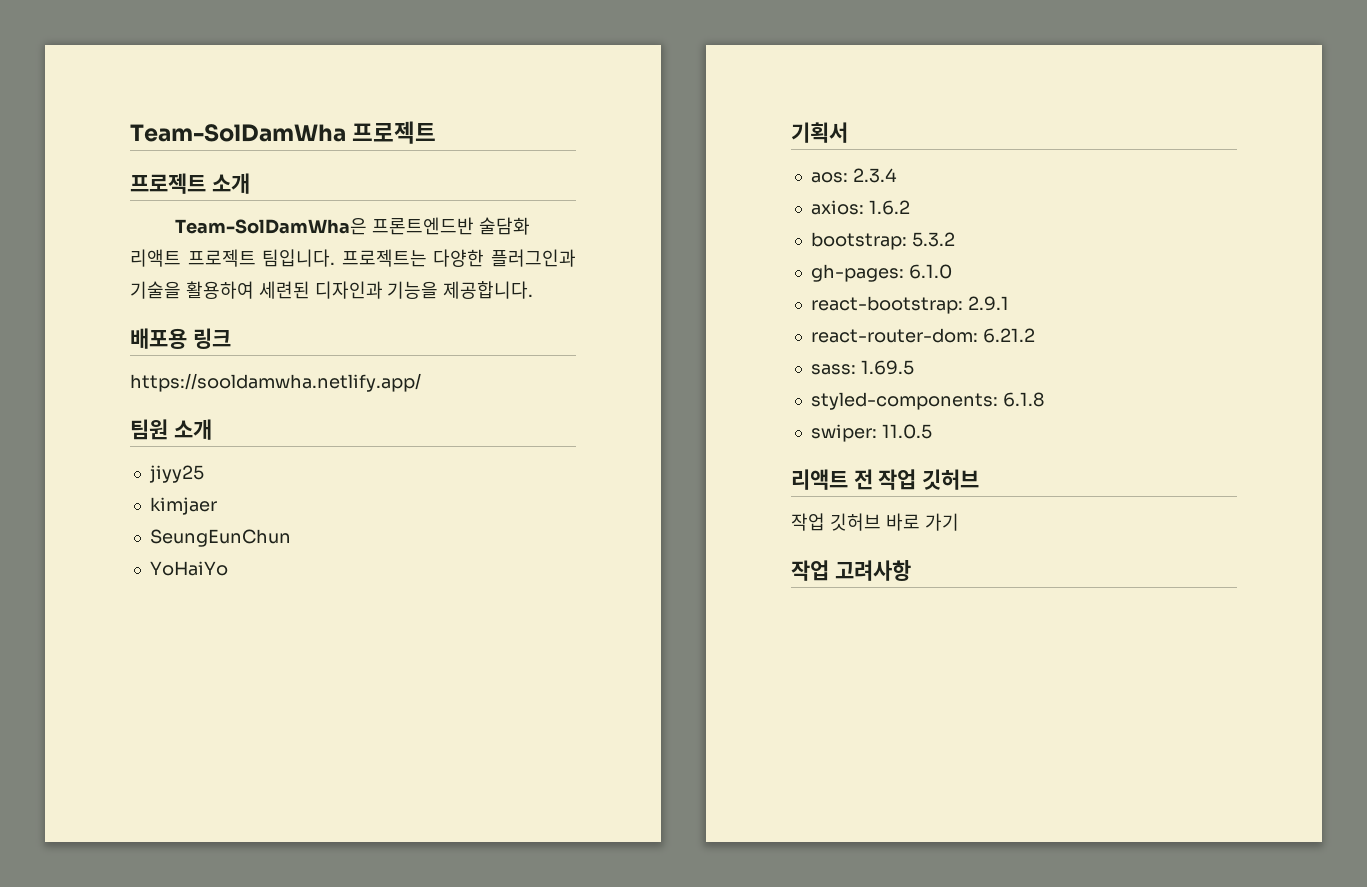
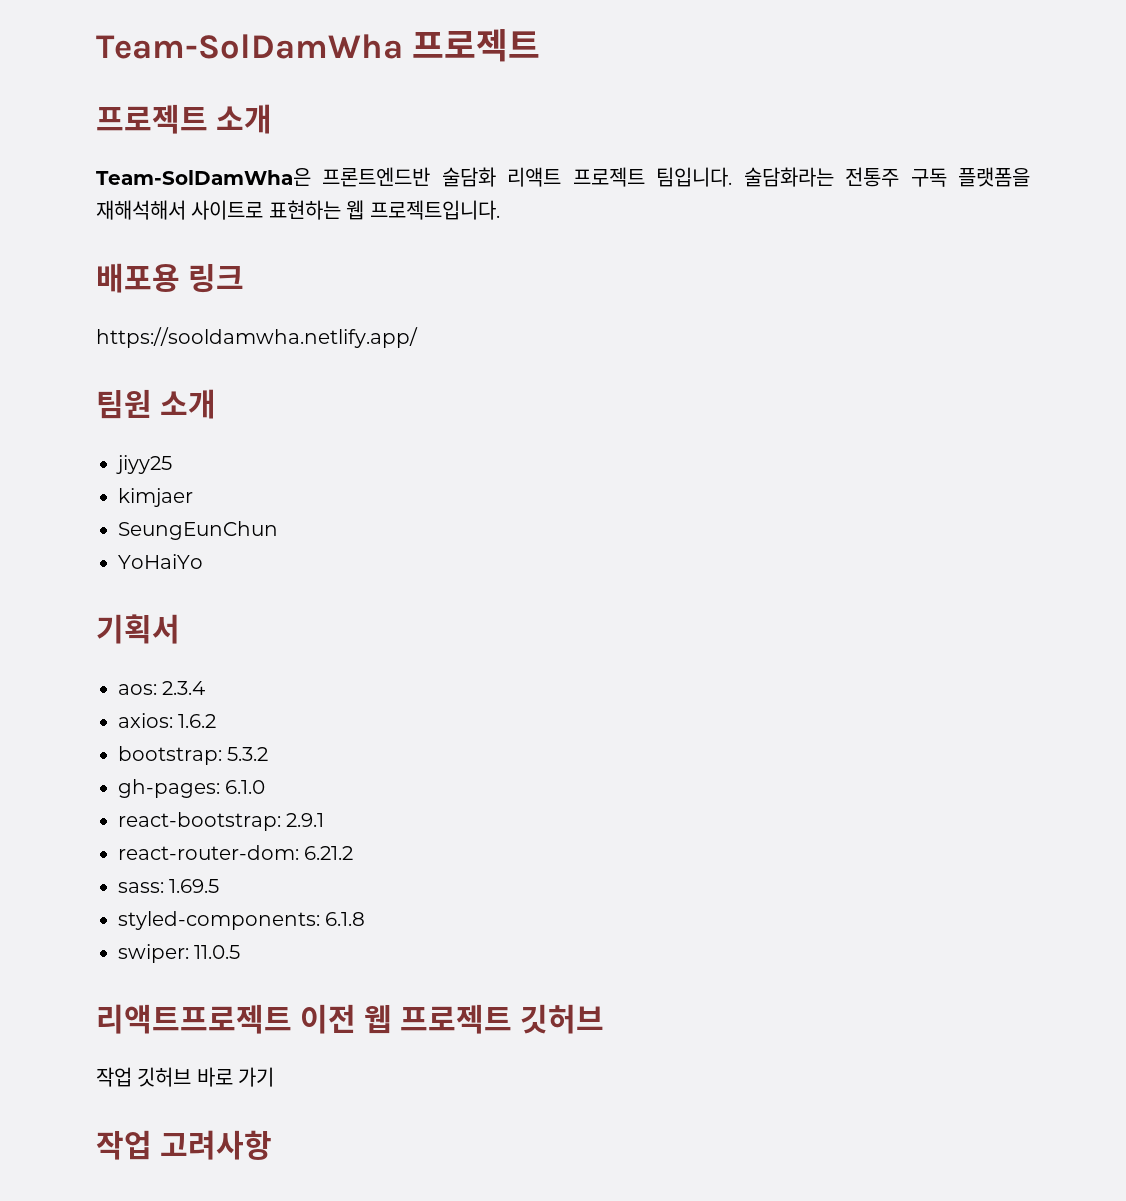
- 프로젝트는 다양한 플러그인과 기술을 활용하여 세련된 디자인과 기능을 제공합니다.
+ 술담화라는 전통주 구독 플랫폼을 재해석해서 사이트로 표현하는 웹 프로젝트입니다.
- 리액트 전 작업 깃허브
+ 리액트프로젝트 이전 웹 프로젝트 깃허브

